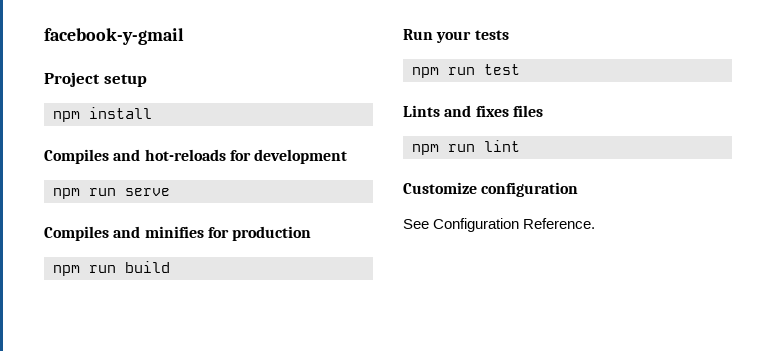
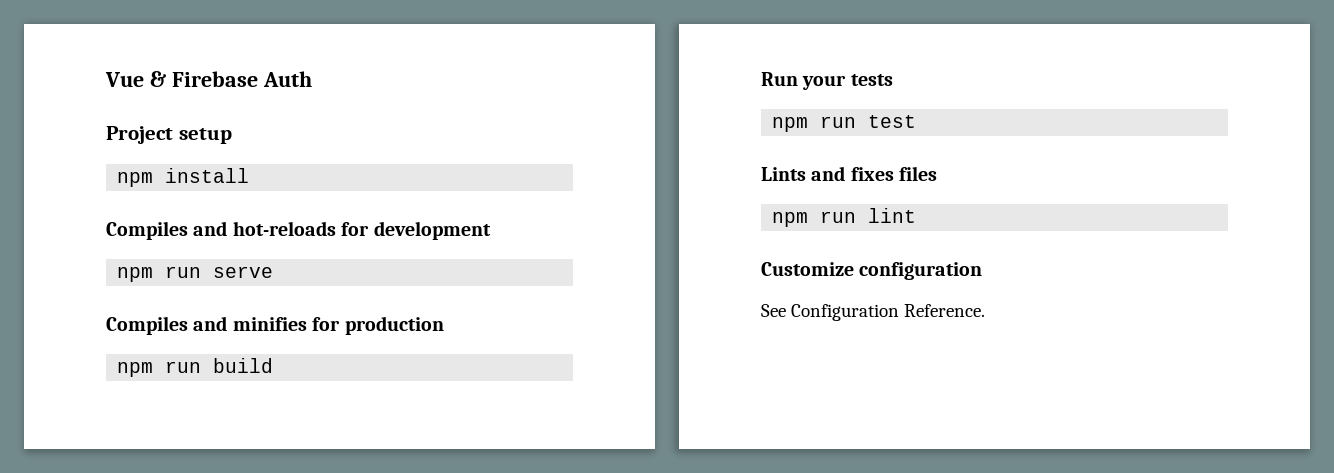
- facebook-y-gmail
+ Vue & Firebase Auth

